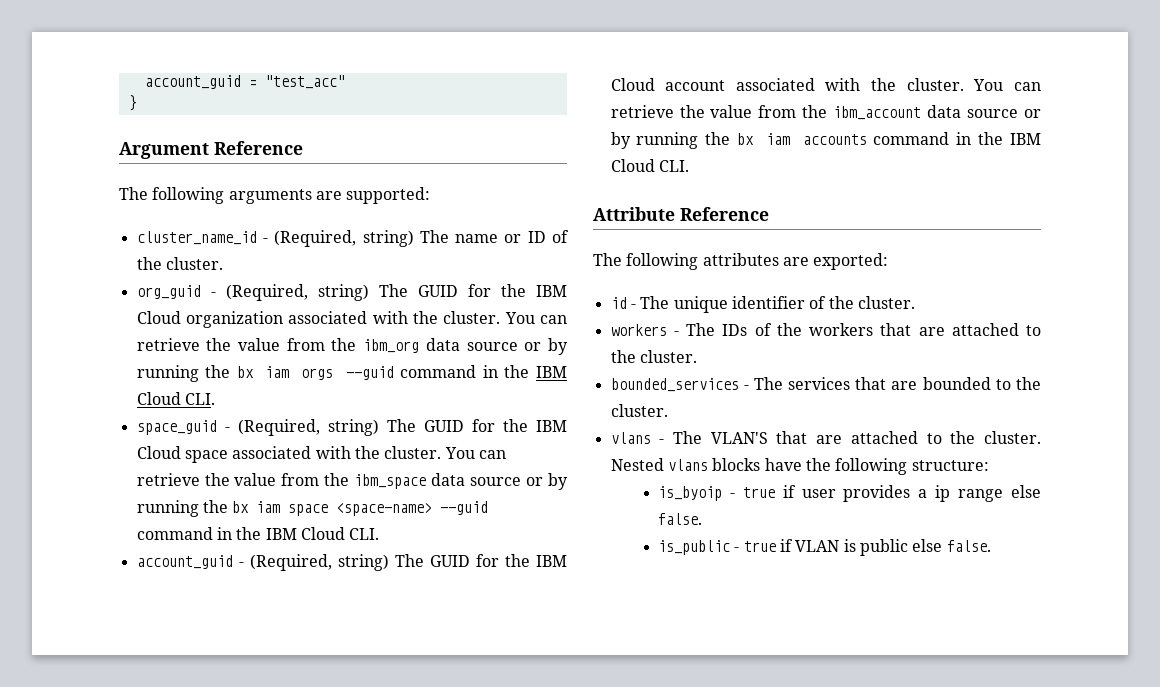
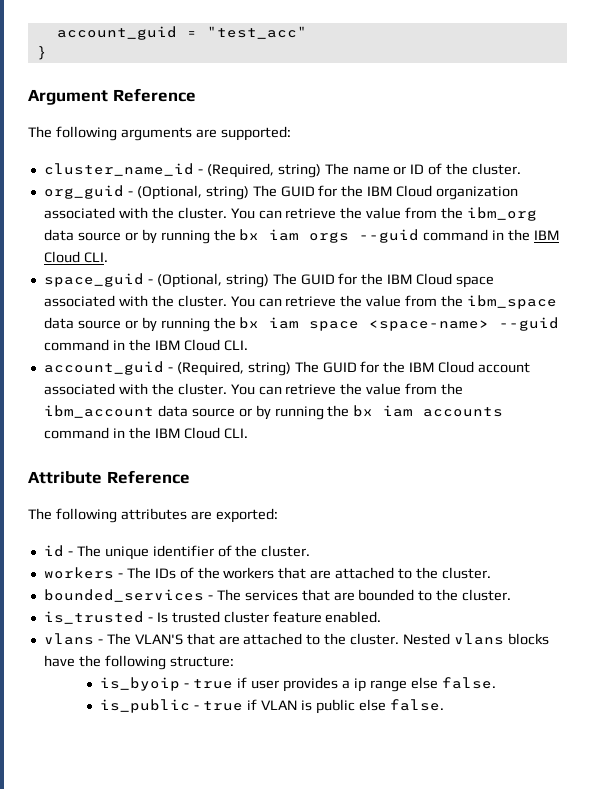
- org_guid - (Required, string) The GUID for the IBM Cloud organization associated with the cluster.
+ org_guid - (Optional, string) The GUID for the IBM Cloud organization associated with the cluster.
- space_guid - (Required, string) The GUID for the IBM Cloud space associated with the cluster.
+ space_guid - (Optional, string) The GUID for the IBM Cloud space associated with the cluster.
+ is_trusted - Is trusted cluster feature enabled.

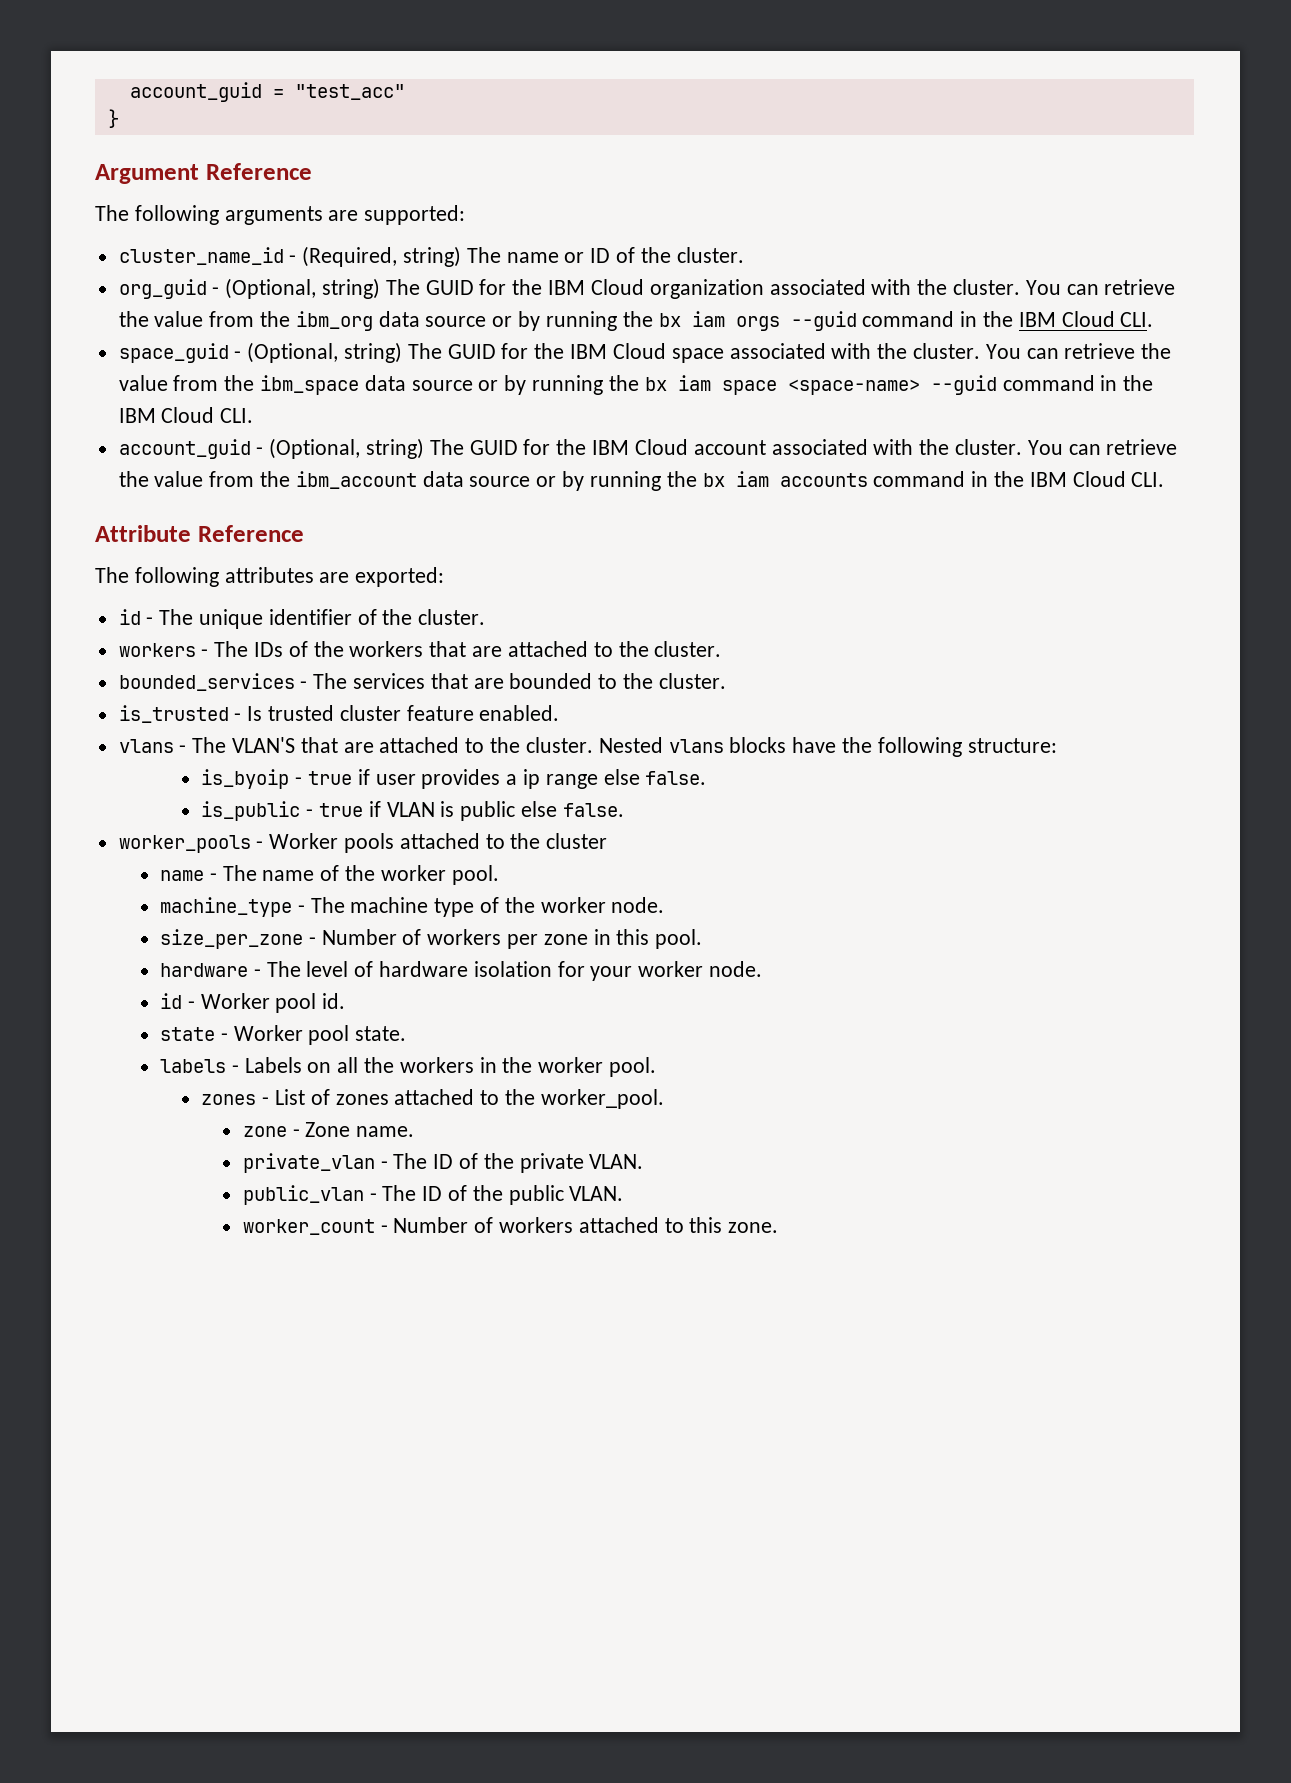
- account_guid - (Required, string) The GUID for the IBM Cloud account associated with the cluster.
+ account_guid - (Optional, string) The GUID for the IBM Cloud account associated with the cluster.
+ worker_pools - Worker pools attached to the cluster
+ name - The name of the worker pool.
+ machine_type - The machine type of the worker node.
+ size_per_zone - Number of workers per zone in this pool.
+ hardware - The level of hardware isolation for your worker node.
+ id - Worker pool id.
+ state - Worker pool state.
+ labels - Labels on all the workers in the worker pool.
+ zones - List of zones attached to the worker_pool.
+ zone - Zone name.
+ private_vlan - The ID of the private VLAN.
+ public_vlan - The ID of the public VLAN.
+ worker_count - Number of workers attached to this zone.

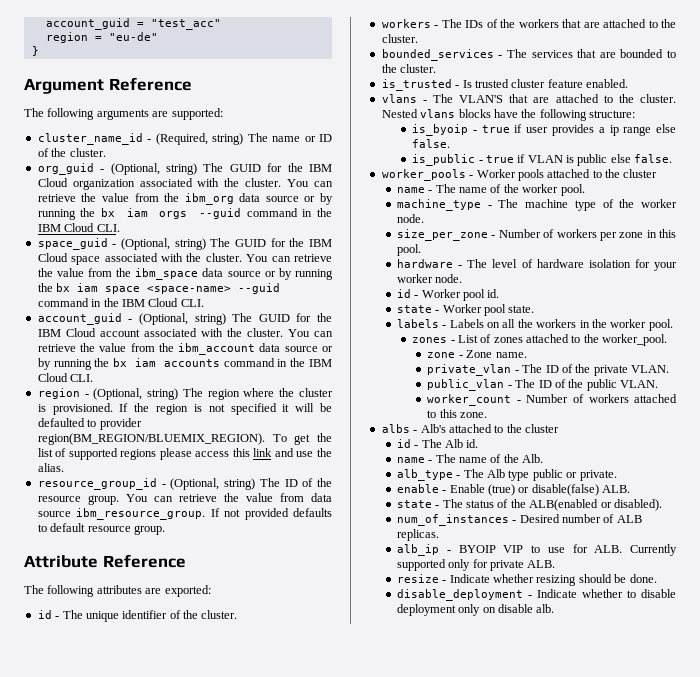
+ region = "eu-de"
+ region - (Optional, string) The region where the cluster is provisioned. If the region is not specified it will be defaulted to provider region(BM_REGION/BLUEMIX_REGION). To get the list of supported regions please access this link and use the alias.
+ resource_group_id - (Optional, string) The ID of the resource group. You can retrieve the value from data source ibm_resource_group. If not provided defaults to default resource group.
+ albs - Alb's attached to the cluster
+ id - The Alb id.
+ name - The name of the Alb.
+ alb_type - The Alb type public or private.
+ enable - Enable (true) or disable(false) ALB.
+ state - The status of the ALB(enabled or disabled).
+ num_of_instances - Desired number of ALB replicas.
+ alb_ip - BYOIP VIP to use for ALB. Currently supported only for private ALB.
+ resize - Indicate whether resizing should be done.
+ disable_deployment - Indicate whether to disable deployment only on disable alb.

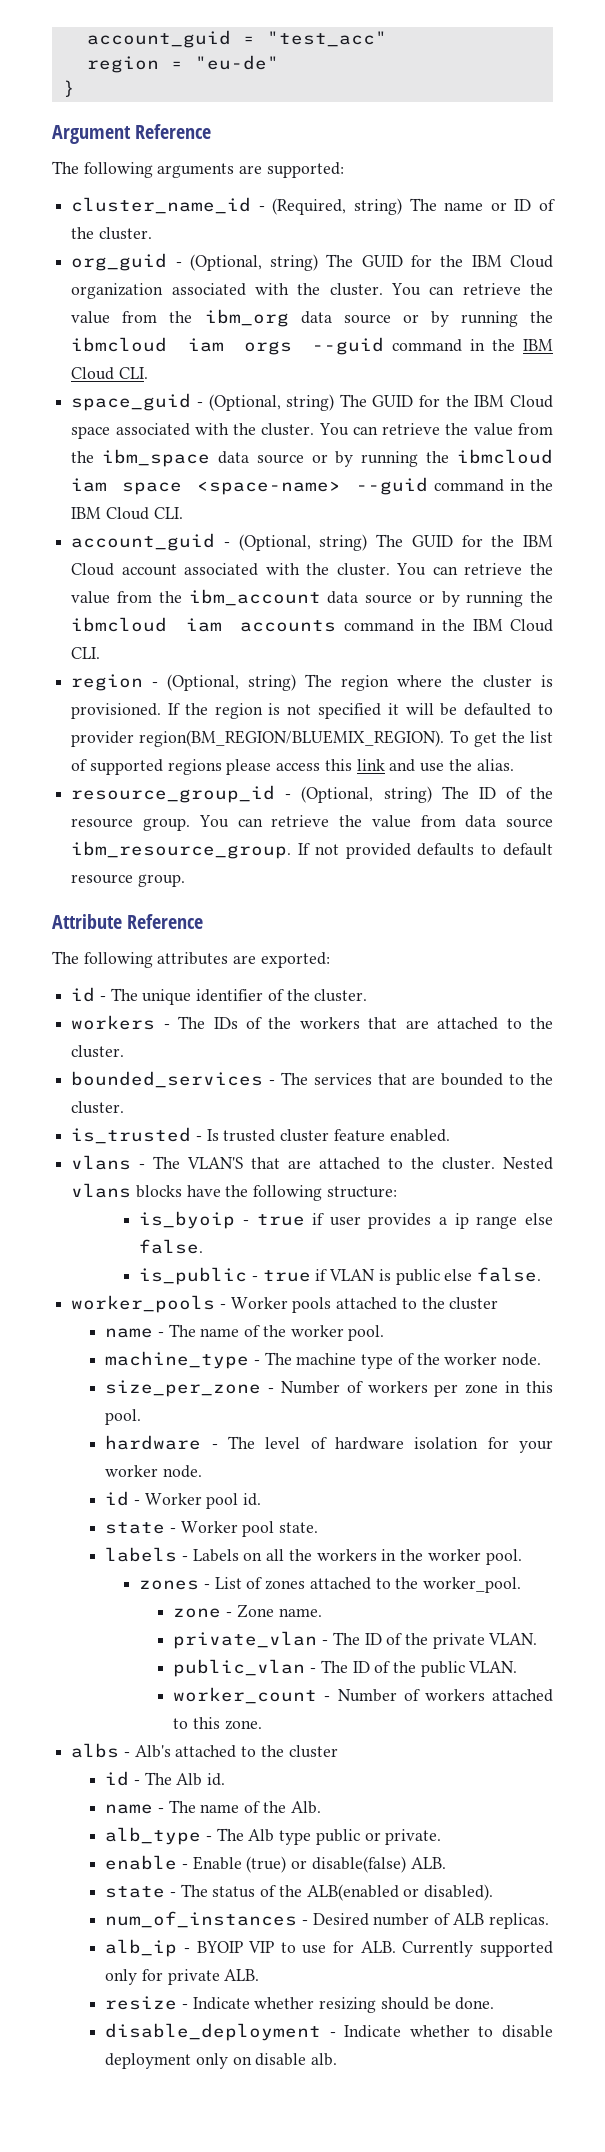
- You can retrieve the value from the ibm_org data source or by running the bx iam orgs --guid command in the IBM Cloud CLI.
+ You can retrieve the value from the ibm_org data source or by running the ibmcloud iam orgs --guid command in the IBM Cloud CLI.
- You can retrieve the value from the ibm_space data source or by running the bx iam space <space-name> --guid command in the IBM Cloud CLI.
+ You can retrieve the value from the ibm_space data source or by running the ibmcloud iam space <space-name> --guid command in the IBM Cloud CLI.
- You can retrieve the value from the ibm_account data source or by running the bx iam accounts command in the IBM Cloud CLI.
+ You can retrieve the value from the ibm_account data source or by running the ibmcloud iam accounts command in the IBM Cloud CLI.

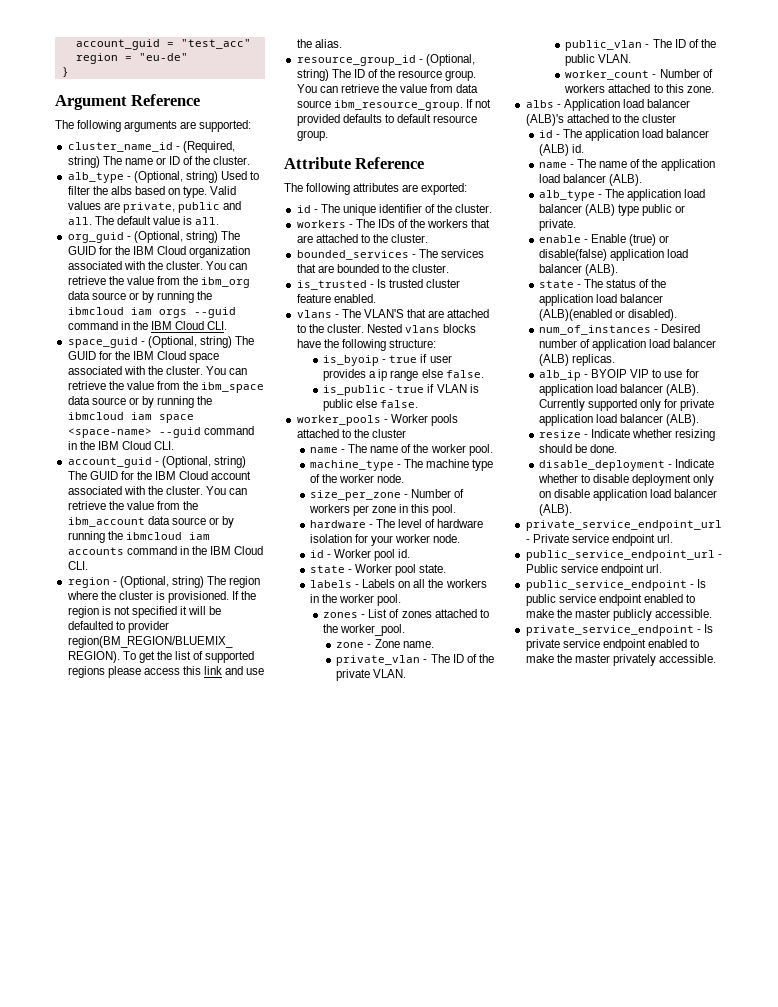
+ alb_type - (Optional, string) Used to filter the albs based on type. Valid values are private, public and all. The default value is all.
- albs - Alb's attached to the cluster
+ albs - Application load balancer (ALB)'s attached to the cluster
- id - The Alb id.
+ id - The application load balancer (ALB) id.
- name - The name of the Alb.
+ name - The name of the application load balancer (ALB).
- alb_type - The Alb type public or private.
+ alb_type - The application load balancer (ALB) type public or private.
- enable - Enable (true) or disable(false) ALB.
+ enable - Enable (true) or disable(false) application load balancer (ALB).
- state - The status of the ALB(enabled or disabled).
+ state - The status of the application load balancer (ALB)(enabled or disabled).
- num_of_instances - Desired number of ALB replicas.
+ num_of_instances - Desired number of application load balancer (ALB) replicas.
- alb_ip - BYOIP VIP to use for ALB. Currently supported only for private ALB.
+ alb_ip - BYOIP VIP to use for application load balancer (ALB). Currently supported only for private application load balancer (ALB).
- disable_deployment - Indicate whether to disable deployment only on disable alb.
+ disable_deployment - Indicate whether to disable deployment only on disable application load balancer (ALB).
+ private_service_endpoint_url - Private service endpoint url.
+ public_service_endpoint_url - Public service endpoint url.
+ public_service_endpoint - Is public service endpoint enabled to make the master publicly accessible.
+ private_service_endpoint - Is private service endpoint enabled to make the master privately accessible.

